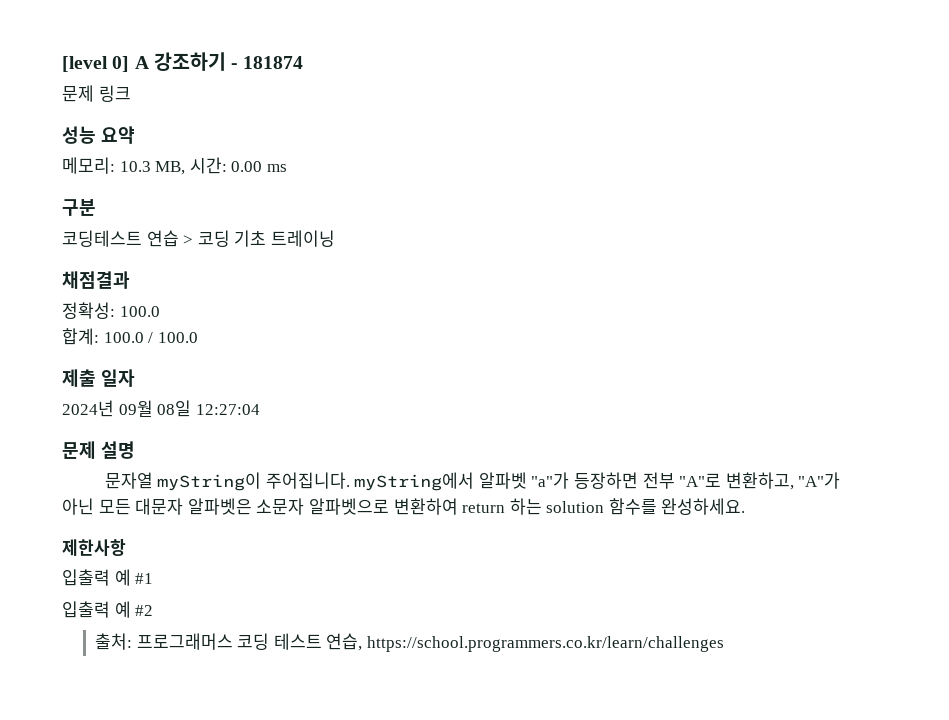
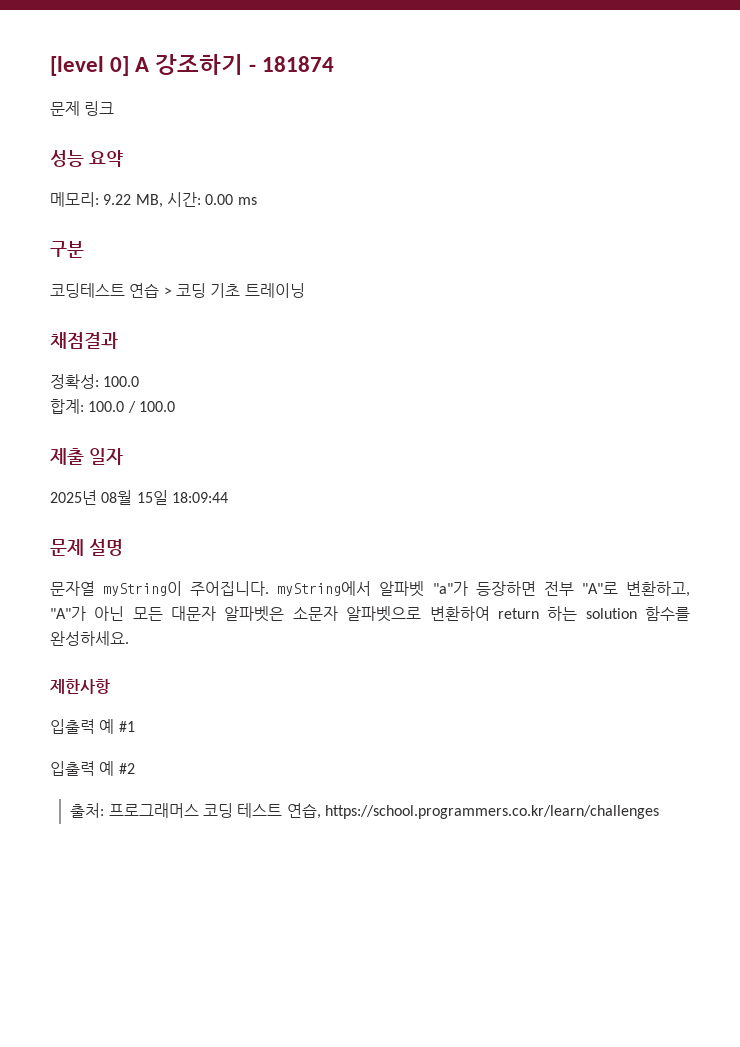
- 메모리: 10.3 MB, 시간: 0.00 ms
+ 메모리: 9.22 MB, 시간: 0.00 ms
- 2024년 09월 08일 12:27:04
+ 2025년 08월 15일 18:09:44

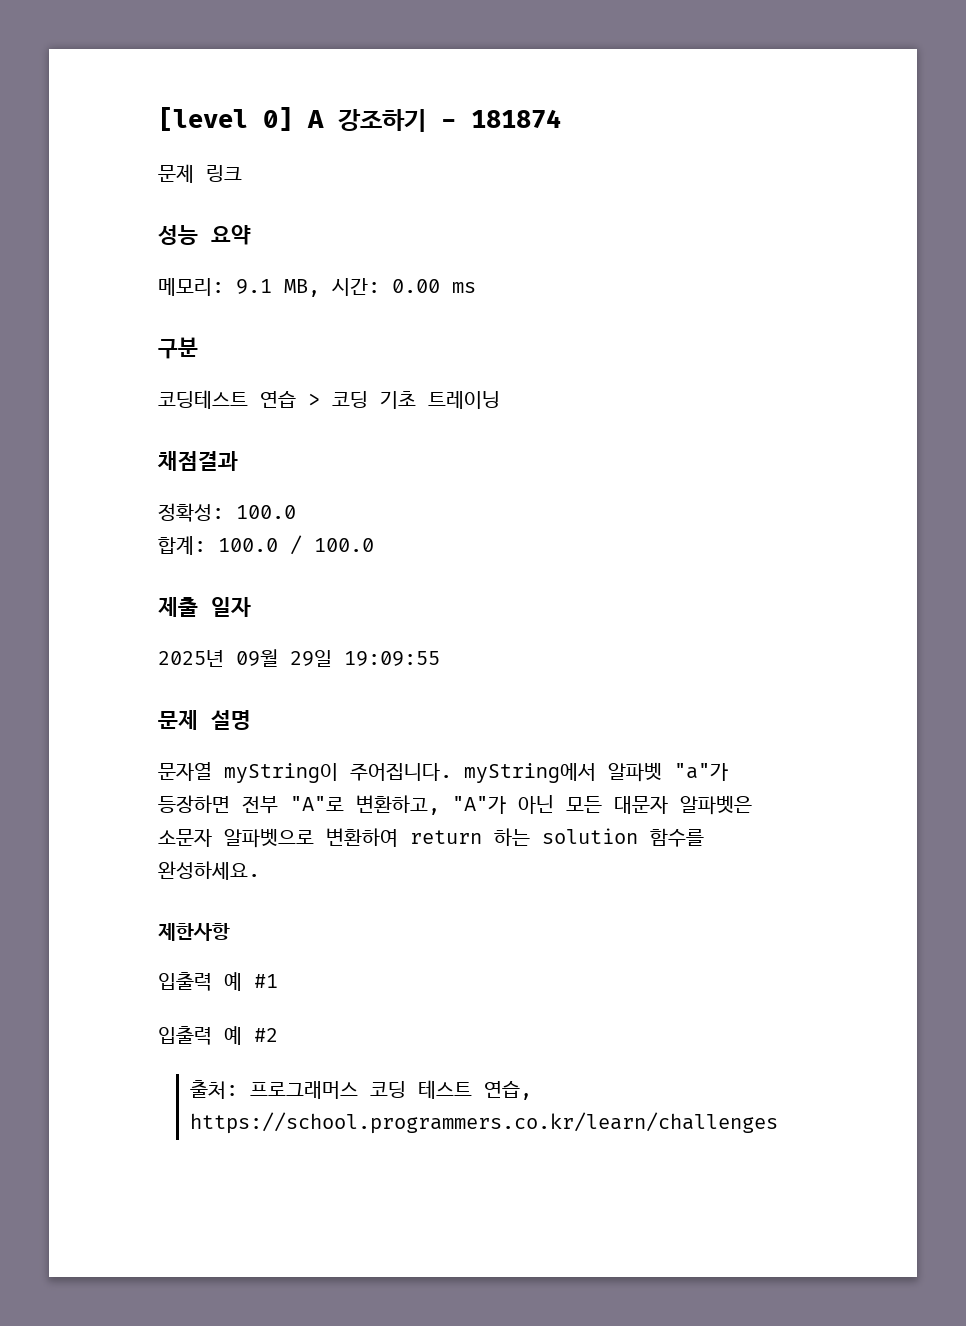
- 메모리: 9.22 MB, 시간: 0.00 ms
+ 메모리: 9.1 MB, 시간: 0.00 ms
- 2025년 08월 15일 18:09:44
+ 2025년 09월 29일 19:09:55

